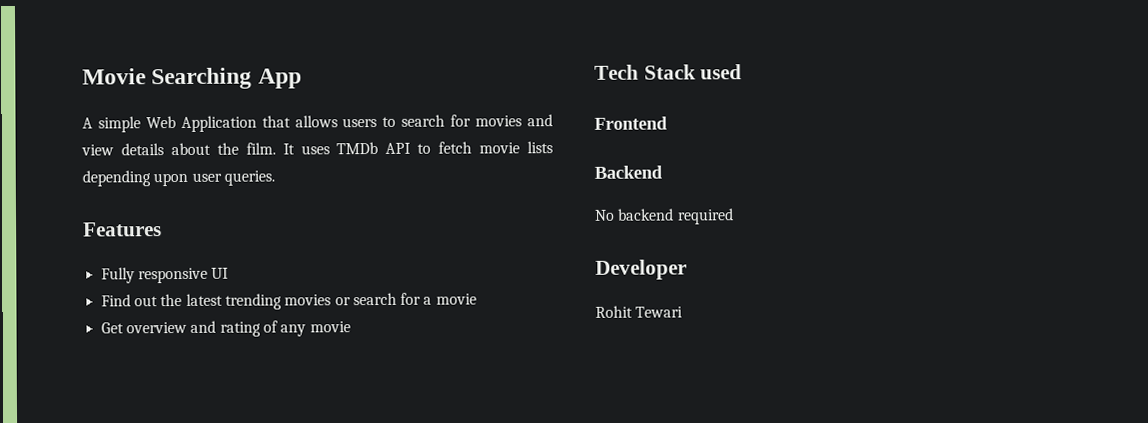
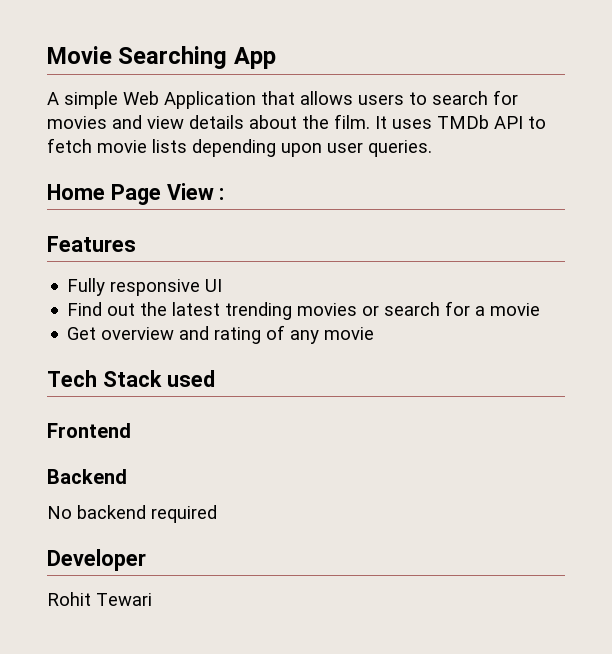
+ Home Page View :

